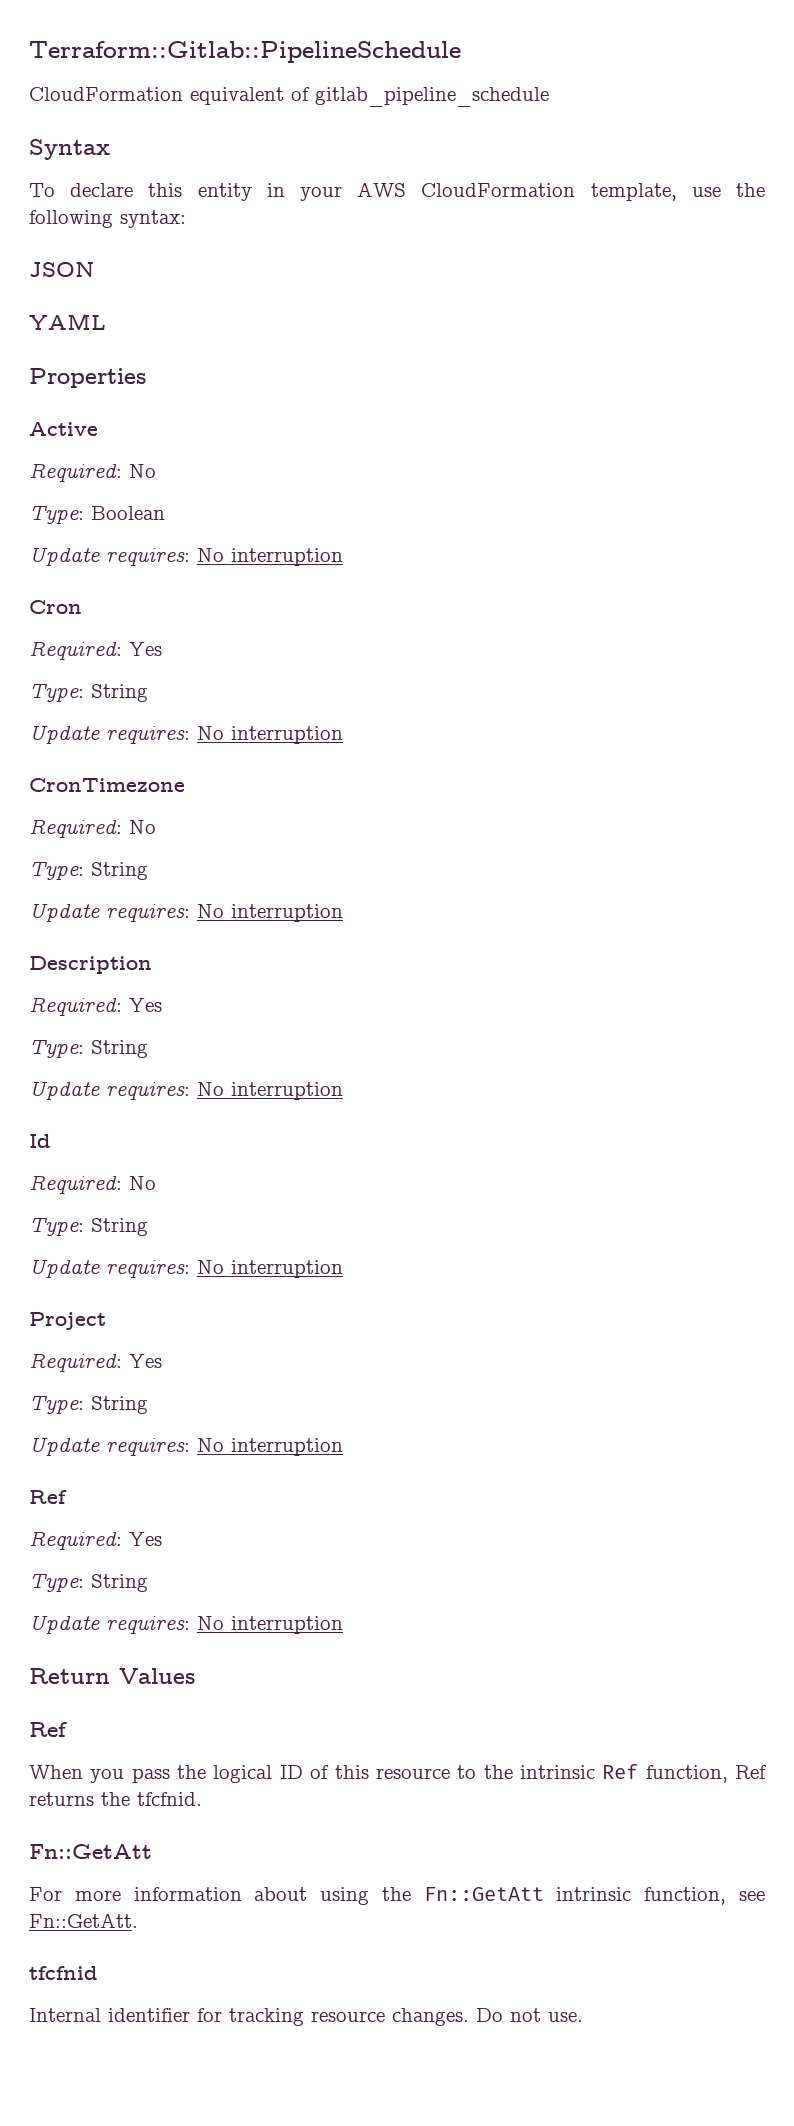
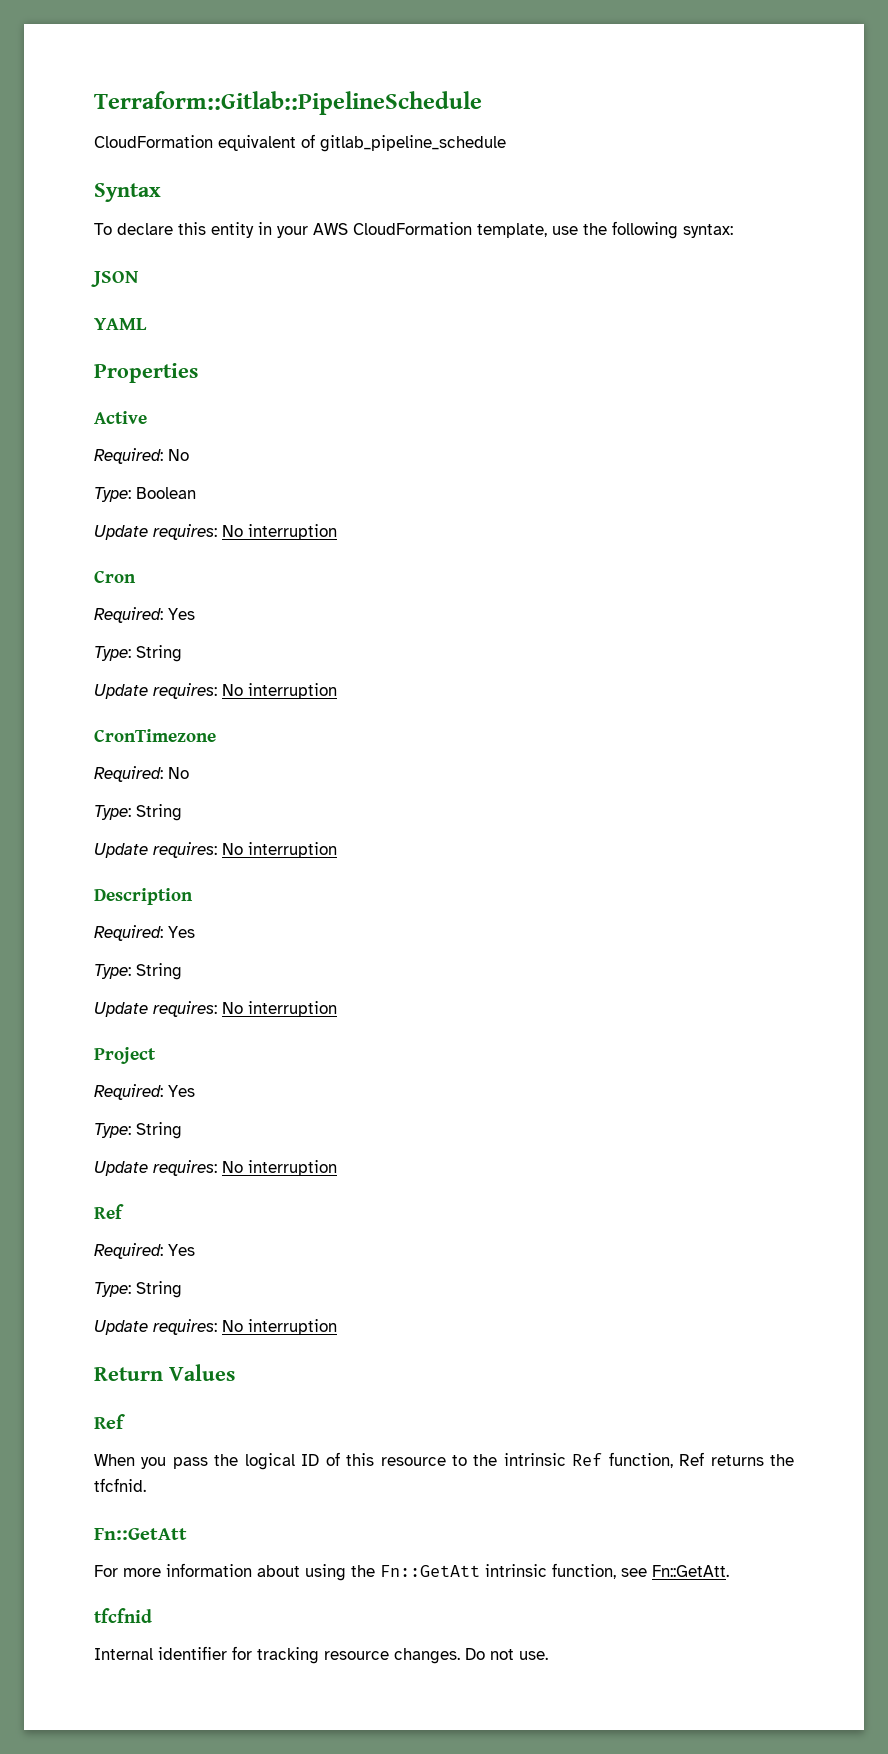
- Id
- Required: No
- Type: String
- Update requires: No interruption

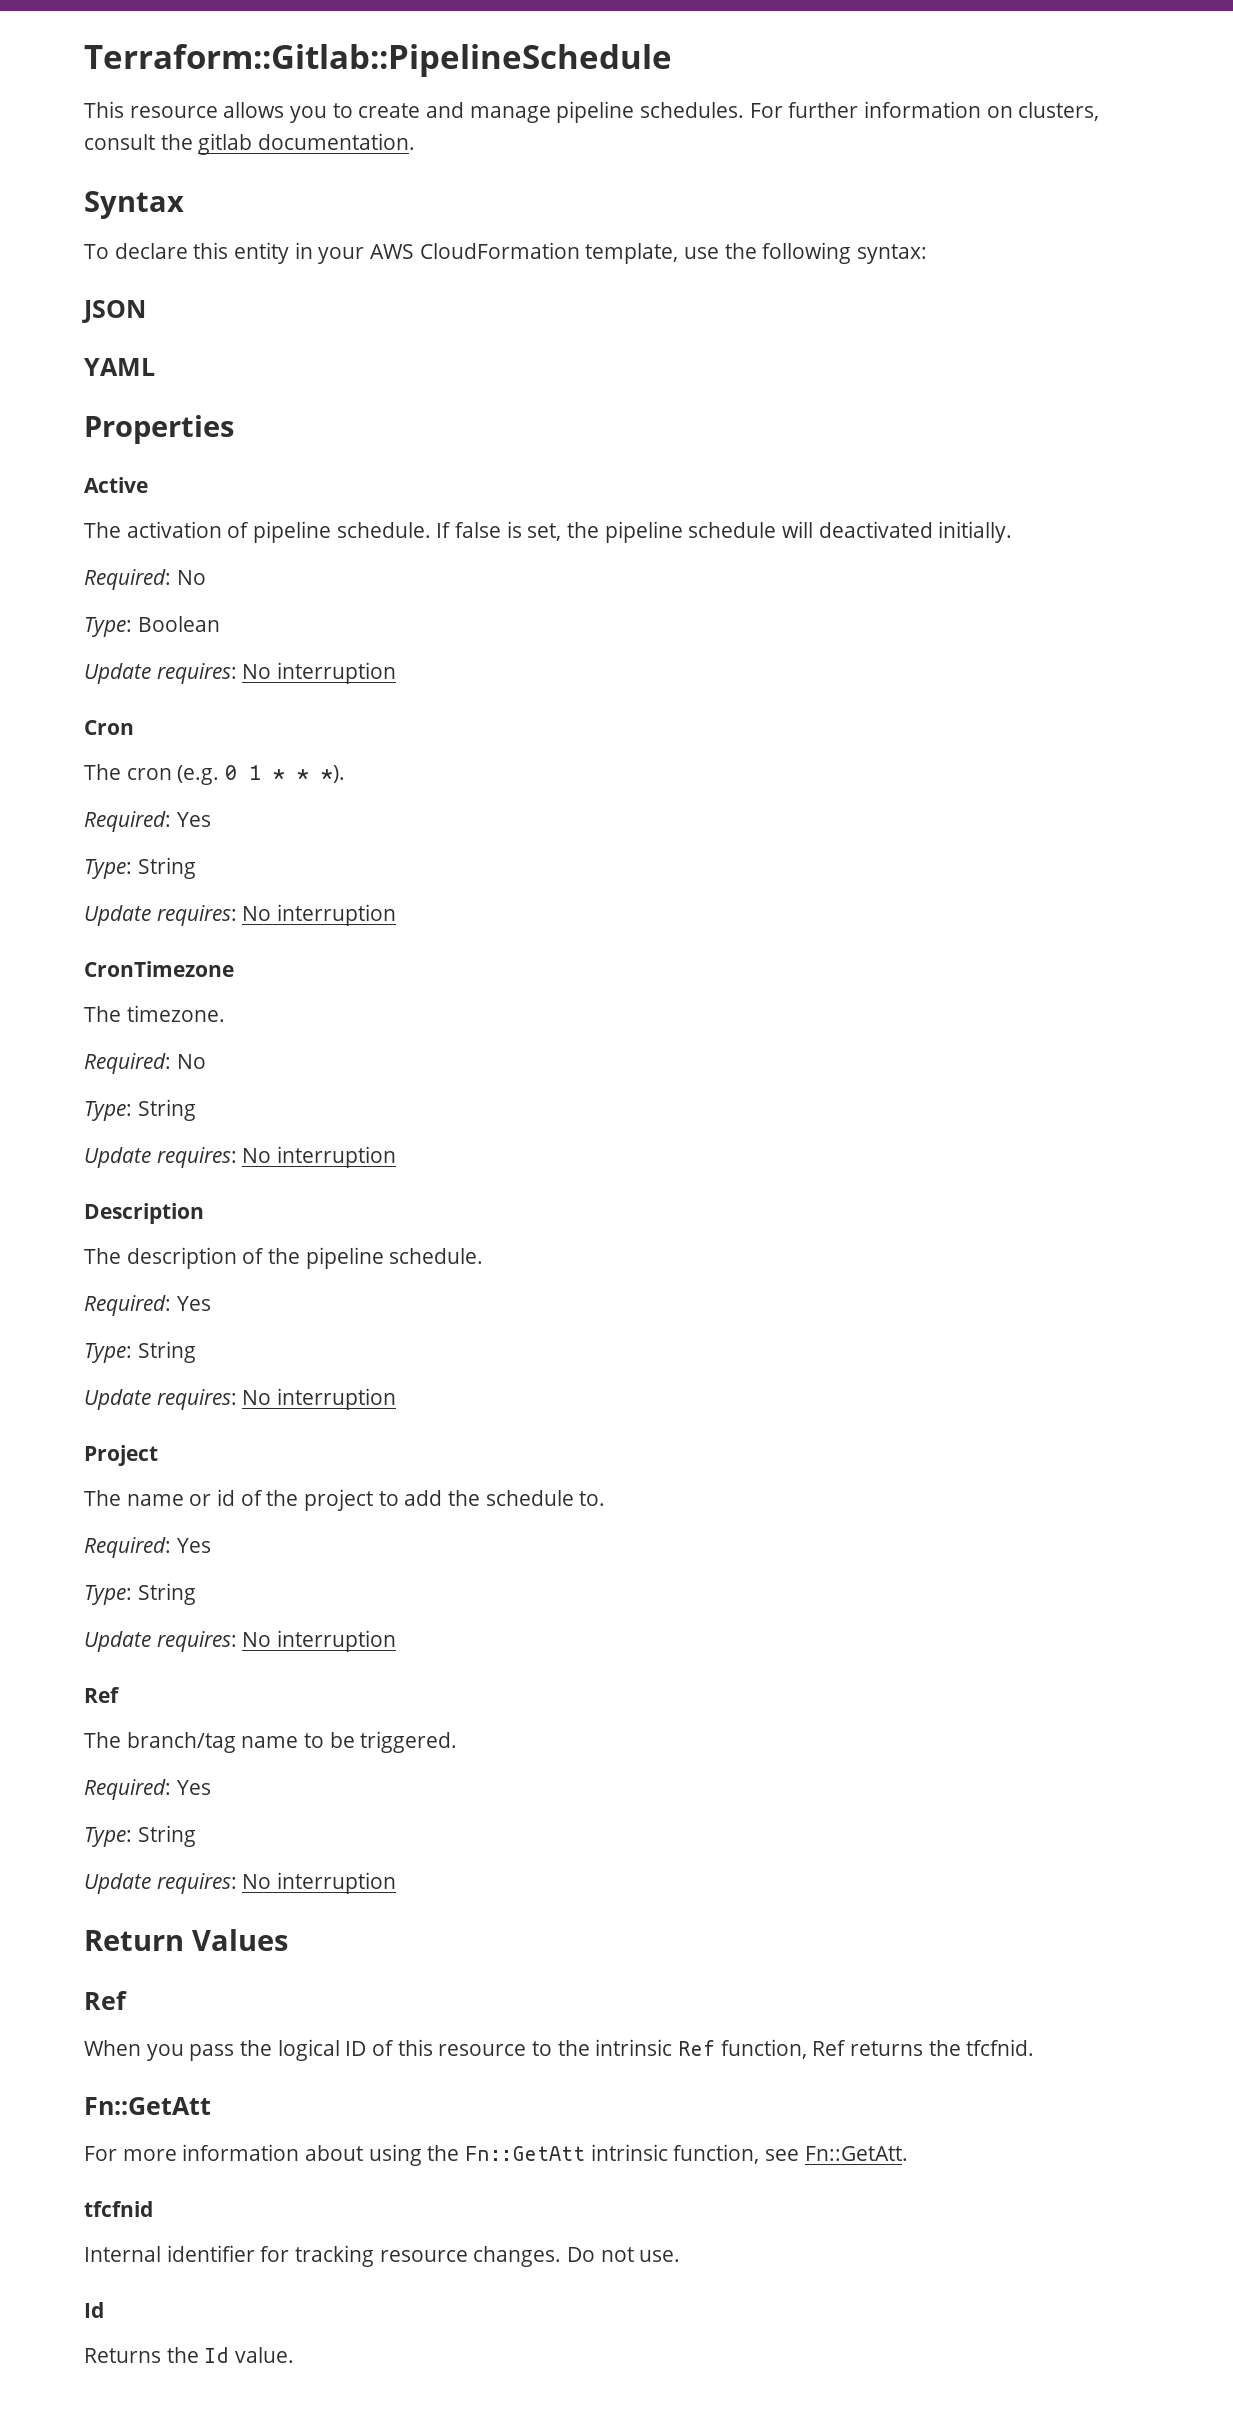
- CloudFormation equivalent of gitlab_pipeline_schedule
+ This resource allows you to create and manage pipeline schedules. For further information on clusters, consult the gitlab documentation.
+ The activation of pipeline schedule. If false is set, the pipeline schedule will deactivated initially.
+ The cron (e.g. 0 1 * * *).
+ The timezone.
+ The description of the pipeline schedule.
+ The name or id of the project to add the schedule to.
+ The branch/tag name to be triggered.
  Do not use.
+ Id
+ Returns the Id value.

